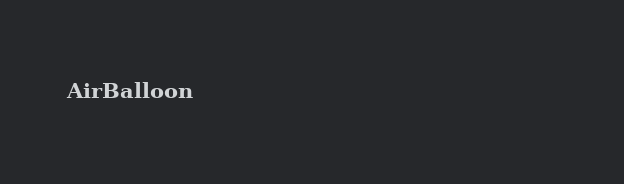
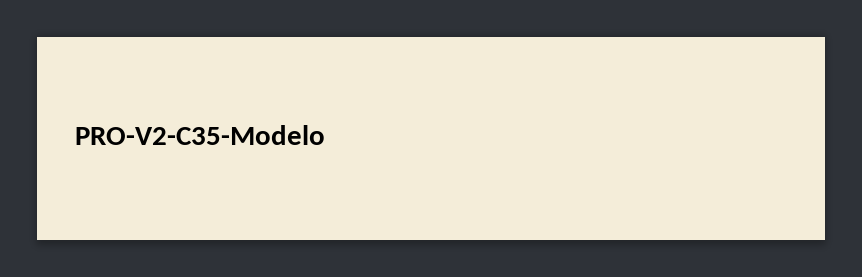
- AirBalloon
+ PRO-V2-C35-Modelo

